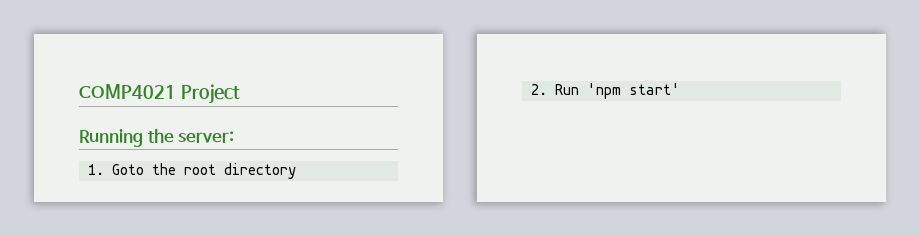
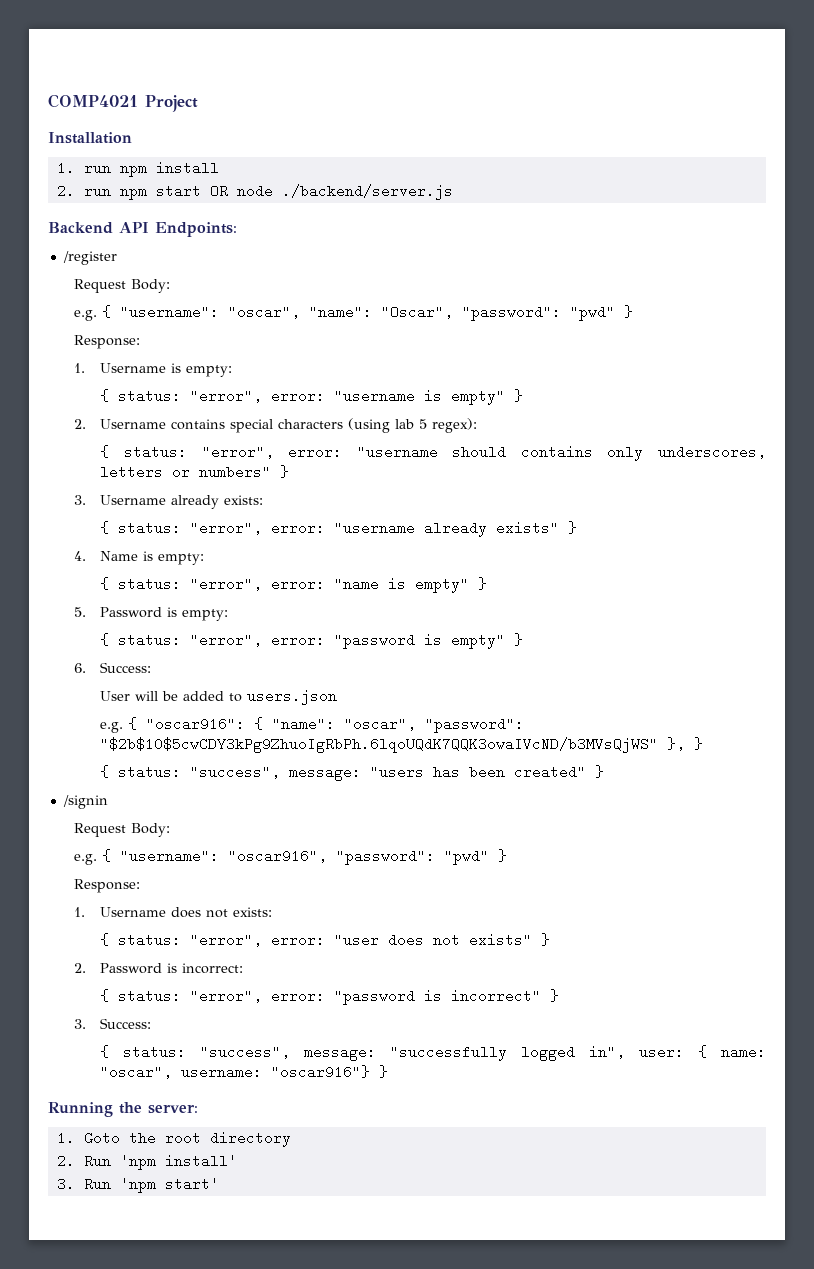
+ Installation
+ 1. run npm install
+ 2. run npm start OR node ./backend/server.js
+ Backend API Endpoints:
+ /register
+ Request Body:
+ e.g. { "username": "oscar", "name": "Oscar", "password": "pwd" }
+ Response:
+ 1. Username is empty:
+ { status: "error", error: "username is empty" }
+ 2. Username contains special characters (using lab 5 regex):
+ { status: "error", error: "username should contains only underscores, letters or numbers" }
+ 3. Username already exists:
+ { status: "error", error: "username already exists" }
+ 4. Name is empty:
+ { status: "error", error: "name is empty" }
+ 5. Password is empty:
+ { status: "error", error: "password is empty" }
+ 6. Success:
+ User will be added to users.json
+ e.g. { "oscar916": { "name": "oscar", "password": "$2b$10$5cwCDY3kPg9ZhuoIgRbPh.6lqoUQdK7QQK3owaIVcND/b3MVsQjWS" }, }
+ { status: "success", message: "users has been created" }
+ /signin
+ Request Body:
+ e.g. { "username": "oscar916", "password": "pwd" }
+ Response:
+ 1. Username does not exists:
+ { status: "error", error: "user does not exists" }
+ 2. Password is incorrect:
+ { status: "error", error: "password is incorrect" }
+ 3. Success:
+ { status: "success", message: "successfully logged in", user: { name: "oscar", username: "oscar916"} }
- 2. Run 'npm start'
+ 2. Run 'npm install'
+ 3. Run 'npm start'

